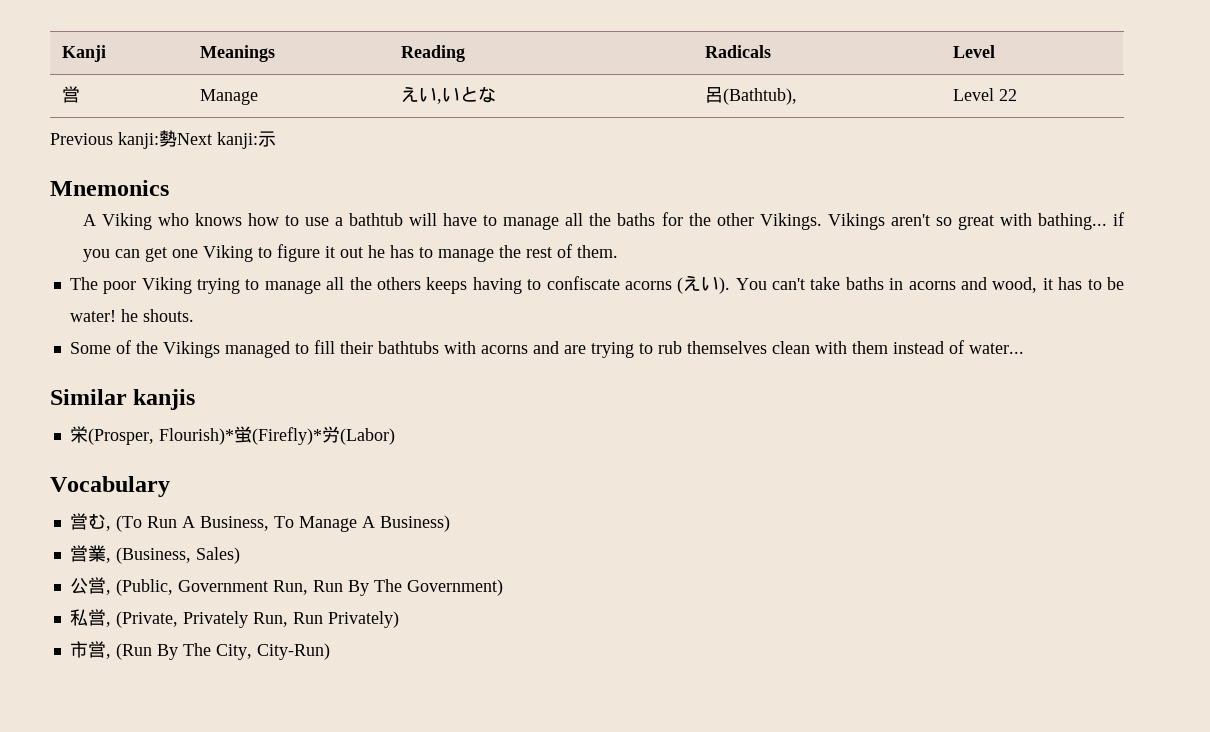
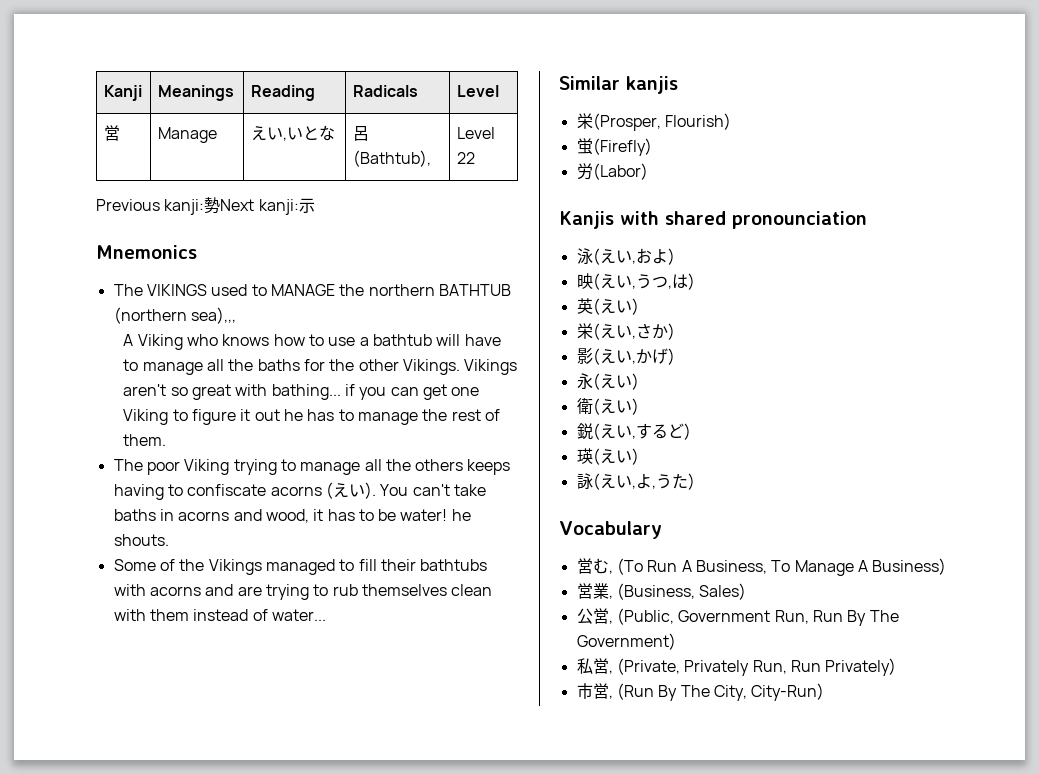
+ The VIKINGS used to MANAGE the northern BATHTUB (northern sea),,,
- 栄(Prosper, Flourish)*蛍(Firefly)*労(Labor)
+ 栄(Prosper, Flourish)
+ 蛍(Firefly)
+ 労(Labor)
+ Kanjis with shared pronounciation
+ 泳(えい,およ)
+ 映(えい,うつ,は)
+ 英(えい)
+ 栄(えい,さか)
+ 影(えい,かげ)
+ 永(えい)
+ 衛(えい)
+ 鋭(えい,するど)
+ 瑛(えい)
+ 詠(えい,よ,うた)

